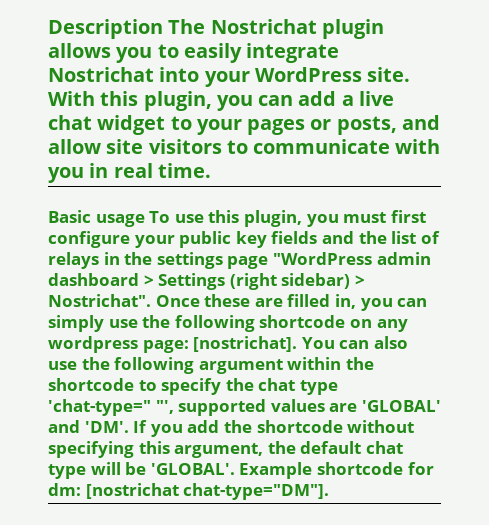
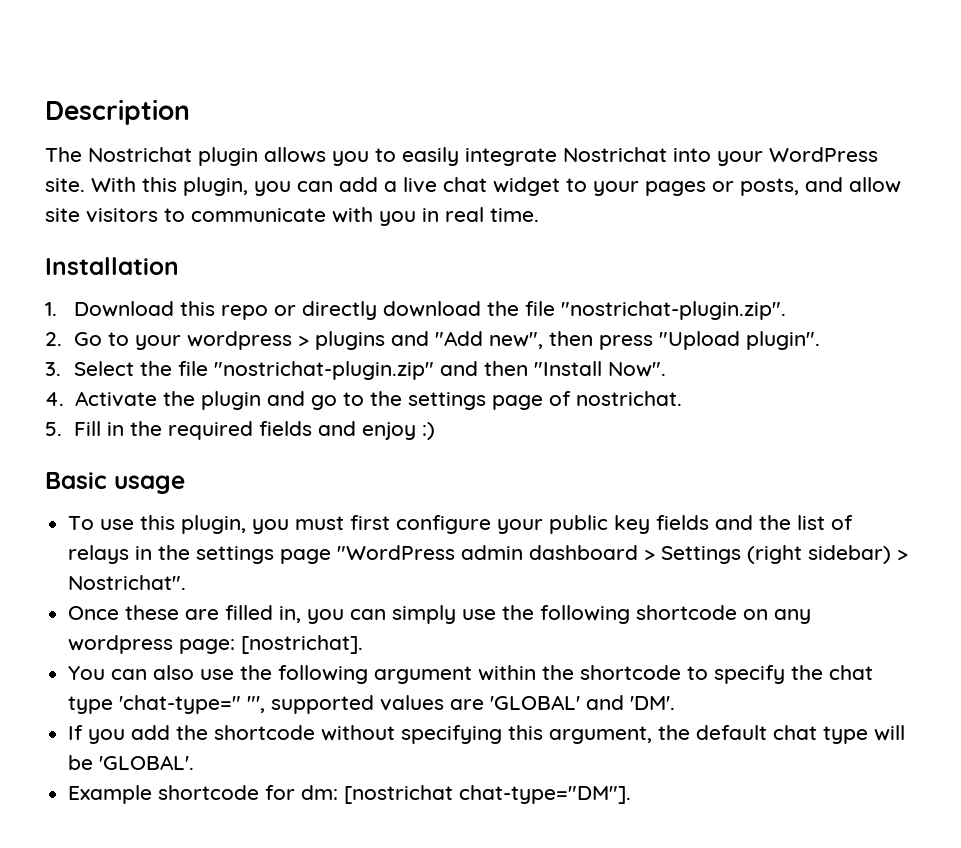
- Description The Nostrichat plugin allows you to easily integrate Nostrichat into your WordPress site.
+ Description
+ The Nostrichat plugin allows you to easily integrate Nostrichat into your WordPress site.
+ Installation
+ 1. Download this repo or directly download the file "nostrichat-plugin.zip".
+ 2. Go to your wordpress > plugins and "Add new", then press "Upload plugin".
+ 3. Select the file "nostrichat-plugin.zip" and then "Install Now".
+ 4. Activate the plugin and go to the settings page of nostrichat.
+ 5. Fill in the required fields and enjoy :)
- Basic usage To use this plugin, you must first configure your public key fields and the list of relays in the settings page "WordPress admin dashboard > Settings (right sidebar) > Nostrichat". Once these are filled in, you can simply use the following shortcode on any wordpress page:
+ Basic usage
+ To use this plugin, you must first configure your public key fields and the list of relays in the settings page "WordPress admin dashboard > Settings (right sidebar) > Nostrichat".
+ Once these are filled in, you can simply use the following shortcode on any wordpress page:
- [nostrichat]. You can also use the following argument within the shortcode to specify the chat type 'chat-type=" "', supported values are 'GLOBAL' and 'DM'. If you add the shortcode without specifying this argument, the default chat type will be 'GLOBAL'. Example shortcode for dm:
+ [nostrichat].
+ You can also use the following argument within the shortcode to specify the chat type 'chat-type=" "', supported values are 'GLOBAL' and 'DM'.
+ If you add the shortcode without specifying this argument, the default chat type will be 'GLOBAL'.
+ Example shortcode for dm:

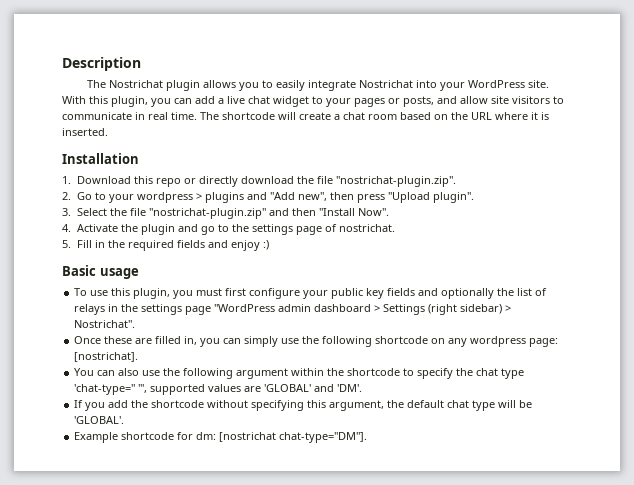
- With this plugin, you can add a live chat widget to your pages or posts, and allow site visitors to communicate with you in real time.
+ With this plugin, you can add a live chat widget to your pages or posts, and allow site visitors to communicate in real time. The shortcode will create a chat room based on the URL where it is inserted.
- To use this plugin, you must first configure your public key fields and the list of relays in the settings page "WordPress admin dashboard > Settings (right sidebar) > Nostrichat".
+ To use this plugin, you must first configure your public key fields and optionally the list of relays in the settings page "WordPress admin dashboard > Settings (right sidebar) > Nostrichat".

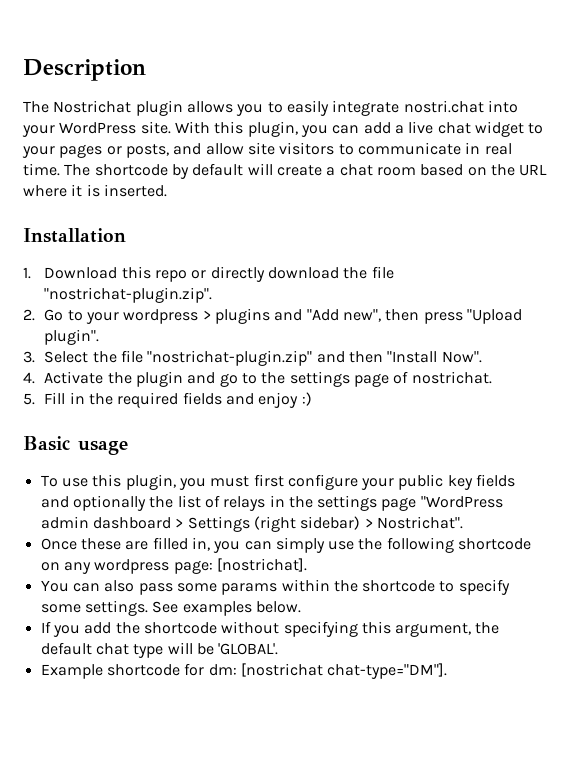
- The Nostrichat plugin allows you to easily integrate Nostrichat into your WordPress site.
+ The Nostrichat plugin allows you to easily integrate nostri.chat into your WordPress site.
- The shortcode will create a chat room based on the URL where it is inserted.
+ The shortcode by default will create a chat room based on the URL where it is inserted.
- You can also use the following argument within the shortcode to specify the chat type 'chat-type=" "', supported values are 'GLOBAL' and 'DM'.
+ You can also pass some params within the shortcode to specify some settings. See examples below.

